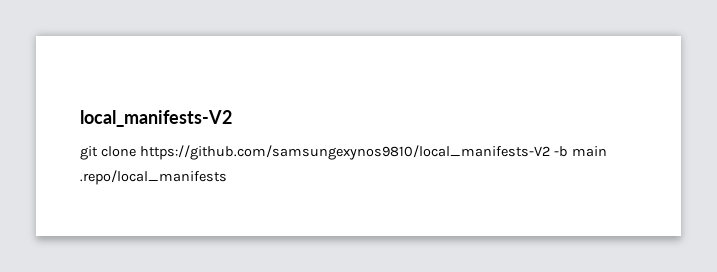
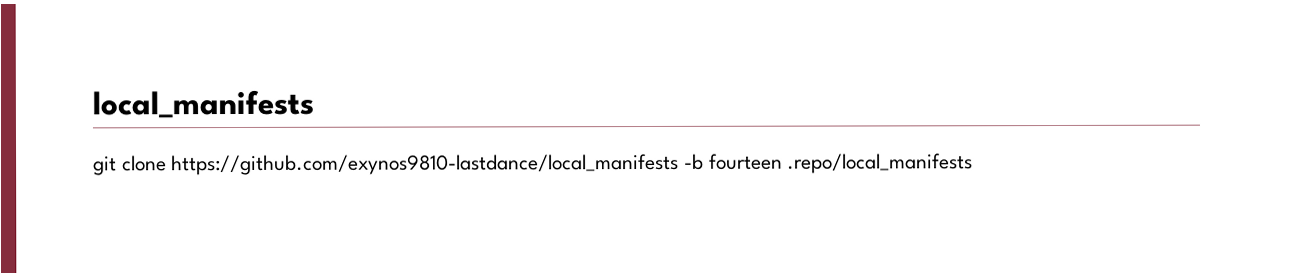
- local_manifests-V2
+ local_manifests
- git clone https://github.com/samsungexynos9810/local_manifests-V2 -b main .repo/local_manifests
+ git clone https://github.com/exynos9810-lastdance/local_manifests -b fourteen .repo/local_manifests

